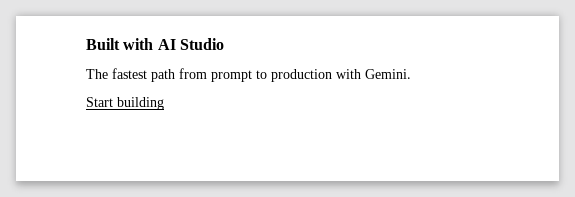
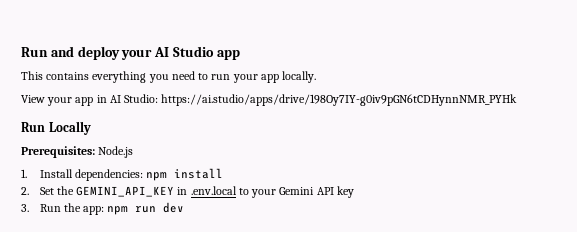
- Built with AI Studio
- The fastest path from prompt to production with Gemini.
- Start building
+ Run and deploy your AI Studio app
+ This contains everything you need to run your app locally.
+ View your app in AI Studio: https://ai.studio/apps/drive/198Oy7IY-g0iv9pGN6tCDHynnNMR_PYHk
+ Run Locally
+ Prerequisites: Node.js
+ 1. Install dependencies: npm install
+ 2. Set the GEMINI_API_KEY in .env.local to your Gemini API key
+ 3. Run the app: npm run dev

